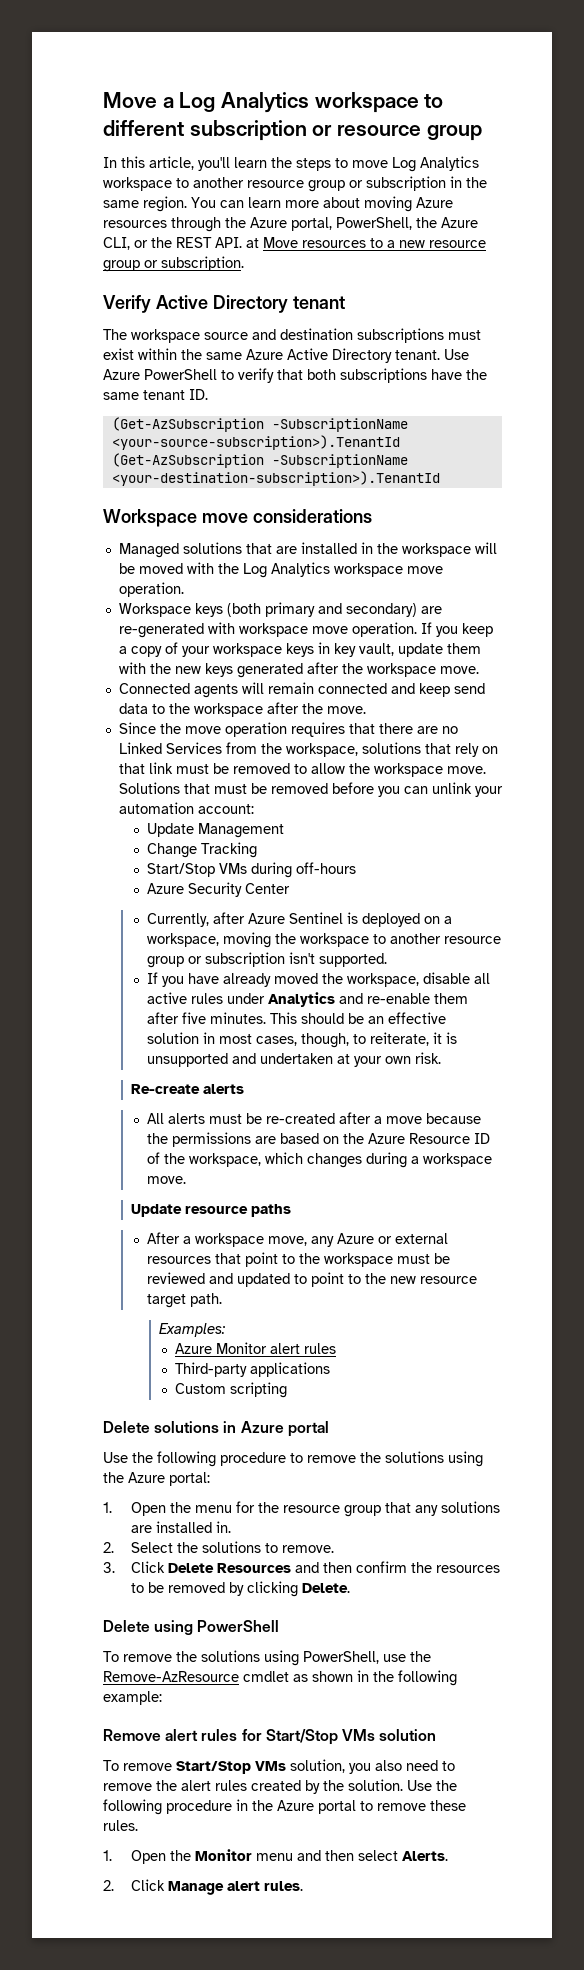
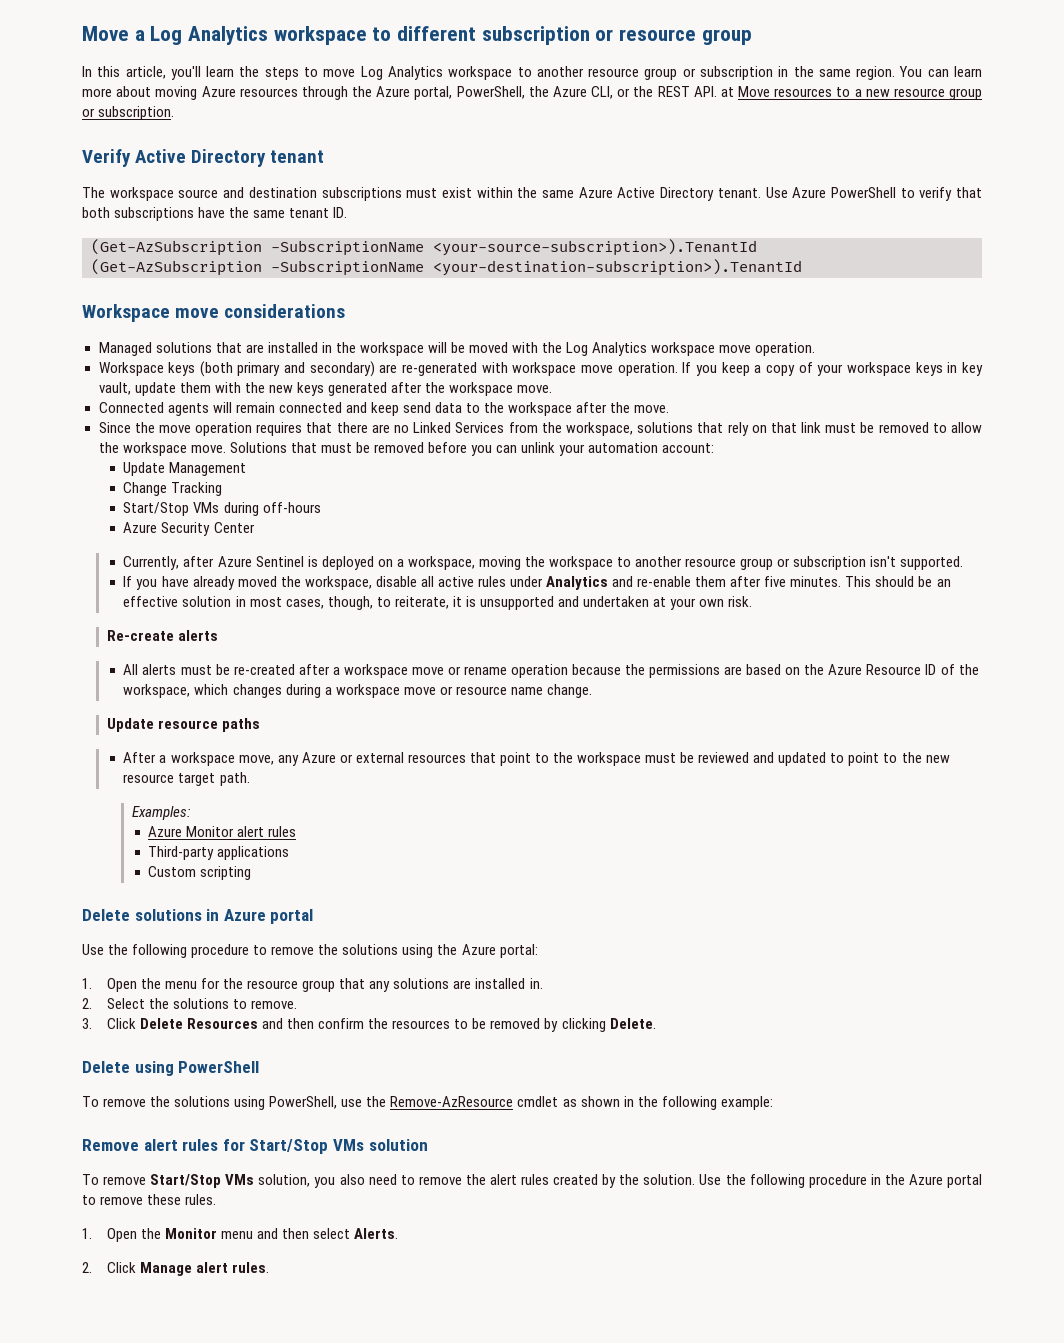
- All alerts must be re-created after a move because the permissions are based on the Azure Resource ID of the workspace, which changes during a workspace move.
+ All alerts must be re-created after a workspace move or rename operation because the permissions are based on the Azure Resource ID of the workspace, which changes during a workspace move or resource name change.

